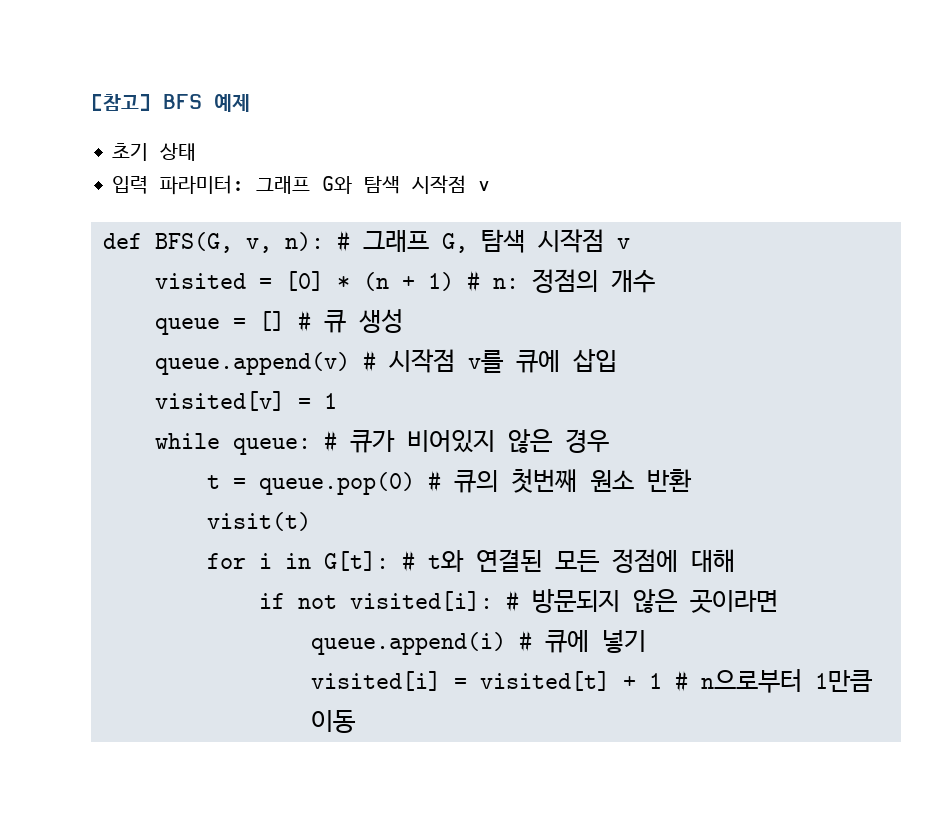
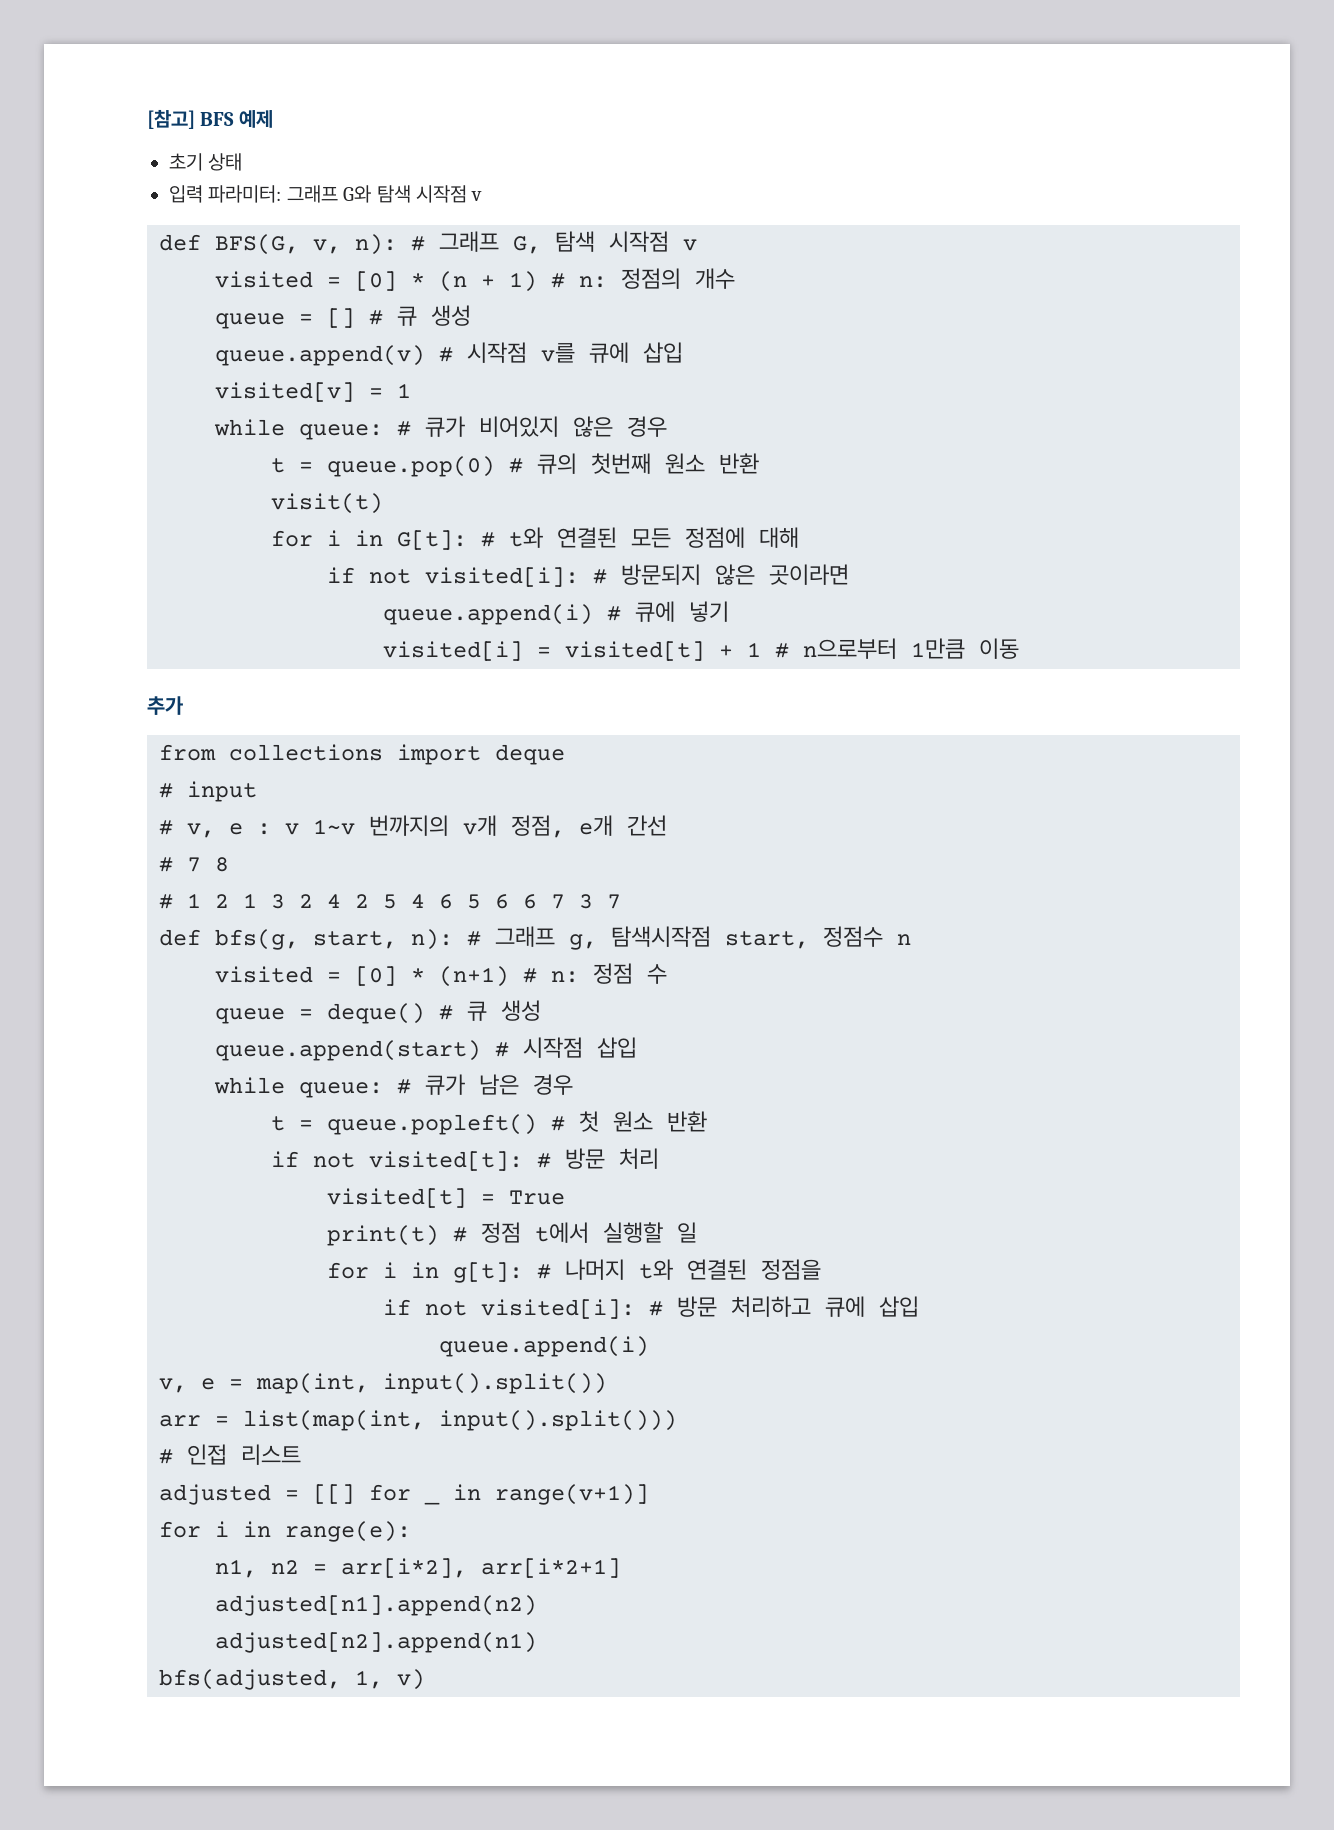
+ 추가
+ from collections import deque
+ # input
+ # v, e : v 1~v 번까지의 v개 정점, e개 간선
+ # 7 8
+ # 1 2 1 3 2 4 2 5 4 6 5 6 6 7 3 7
+ def bfs(g, start, n): # 그래프 g, 탐색시작점 start, 정점수 n
+ visited = [0] * (n+1) # n: 정점 수
+ queue = deque() # 큐 생성
+ queue.append(start) # 시작점 삽입
+ while queue: # 큐가 남은 경우
+ t = queue.popleft() # 첫 원소 반환
+ if not visited[t]: # 방문 처리
+ visited[t] = True
+ print(t) # 정점 t에서 실행할 일
+ for i in g[t]: # 나머지 t와 연결된 정점을
+ if not visited[i]: # 방문 처리하고 큐에 삽입
+ queue.append(i)
+ v, e = map(int, input().split())
+ arr = list(map(int, input().split()))
+ # 인접 리스트
+ adjusted = [[] for _ in range(v+1)]
+ for i in range(e):
+ n1, n2 = arr[i*2], arr[i*2+1]
+ adjusted[n1].append(n2)
+ adjusted[n2].append(n1)
+ bfs(adjusted, 1, v)

